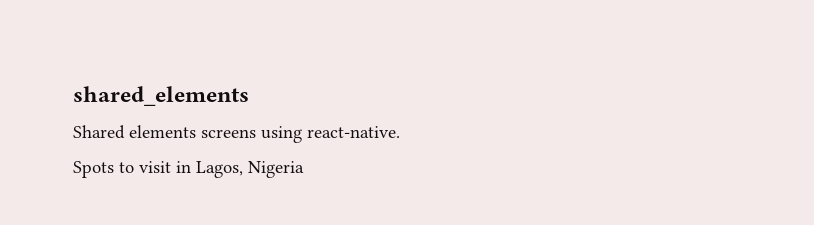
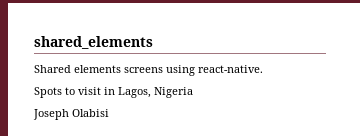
+ Joseph Olabisi

